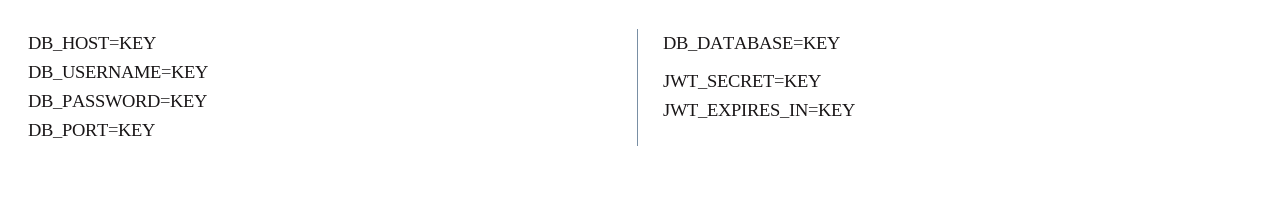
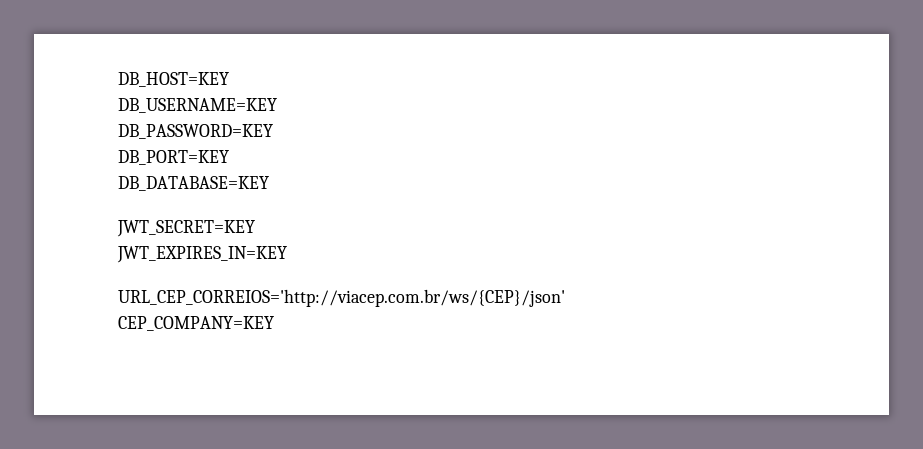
+ URL_CEP_CORREIOS='http://viacep.com.br/ws/{CEP}/json'
+ CEP_COMPANY=KEY

